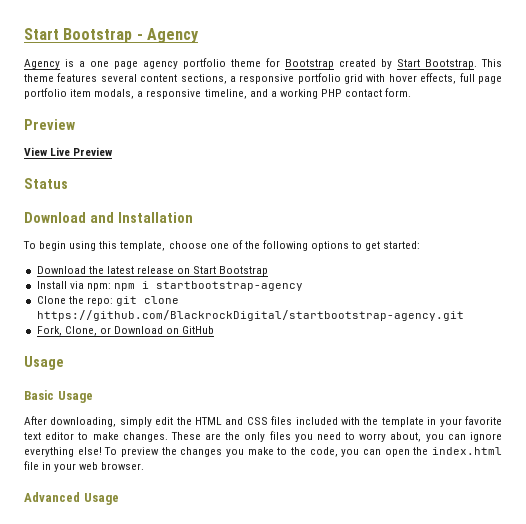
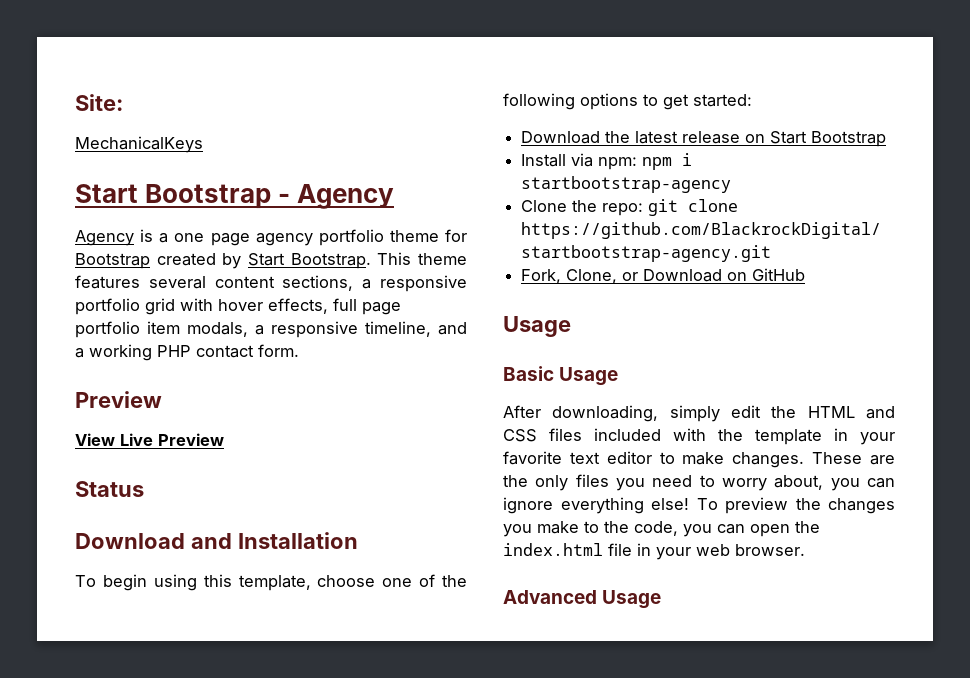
+ Site:
+ MechanicalKeys

